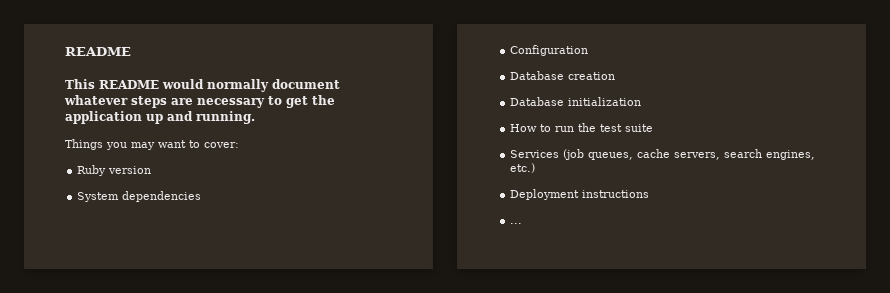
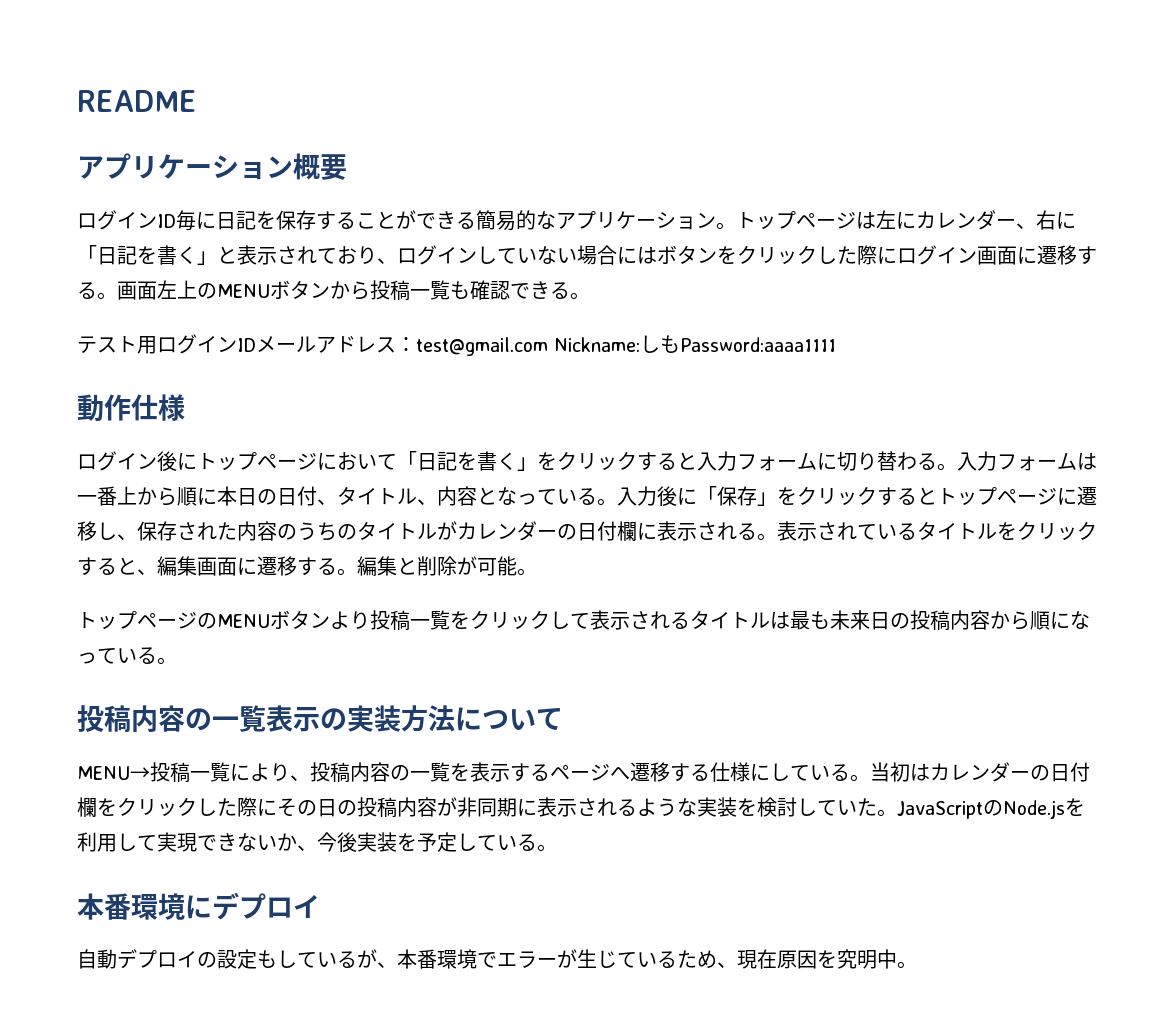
- This README would normally document whatever steps are necessary to get the application up and running.
- Things you may want to cover:
- Ruby version
- System dependencies
- Configuration
- Database creation
- Database initialization
- How to run the test suite
- Services (job queues, cache servers, search engines, etc.)
- Deployment instructions
- ...
+ アプリケーション概要
+ ログインID毎に日記を保存することができる簡易的なアプリケーション。トップページは左にカレンダー、右に「日記を書く」と表示されており、ログインしていない場合にはボタンをクリックした際にログイン画面に遷移する。画面左上のMENUボタンから投稿一覧も確認できる。
+ テスト用ログインIDメールアドレス：test@gmail.com Nickname:しもPassword:aaaa1111
+ 動作仕様
+ ログイン後にトップページにおいて「日記を書く」をクリックすると入力フォームに切り替わる。入力フォームは一番上から順に本日の日付、タイトル、内容となっている。入力後に「保存」をクリックするとトップページに遷移し、保存された内容のうちのタイトルがカレンダーの日付欄に表示される。表示されているタイトルをクリックすると、編集画面に遷移する。編集と削除が可能。
+ トップページのMENUボタンより投稿一覧をクリックして表示されるタイトルは最も未来日の投稿内容から順になっている。
+ 投稿内容の一覧表示の実装方法について
+ MENU→投稿一覧により、投稿内容の一覧を表示するページへ遷移する仕様にしている。当初はカレンダーの日付欄をクリックした際にその日の投稿内容が非同期に表示されるような実装を検討していた。JavaScriptのNode.jsを利用して実現できないか、今後実装を予定している。
+ 本番環境にデプロイ
+ 自動デプロイの設定もしているが、本番環境でエラーが生じているため、現在原因を究明中。

